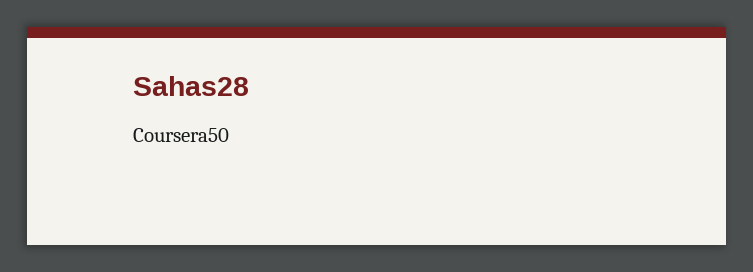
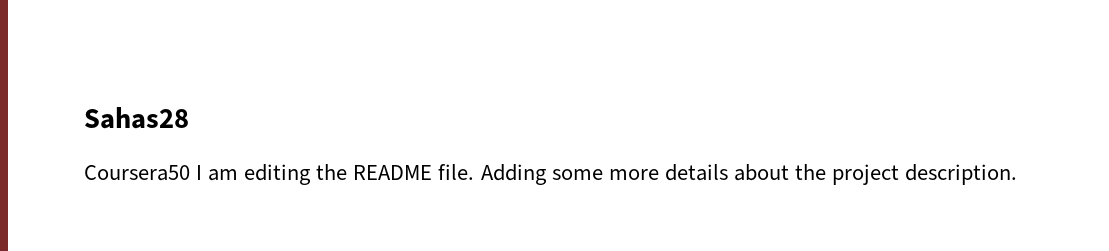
- Coursera50
+ Coursera50 I am editing the README file. Adding some more details about the project description.

